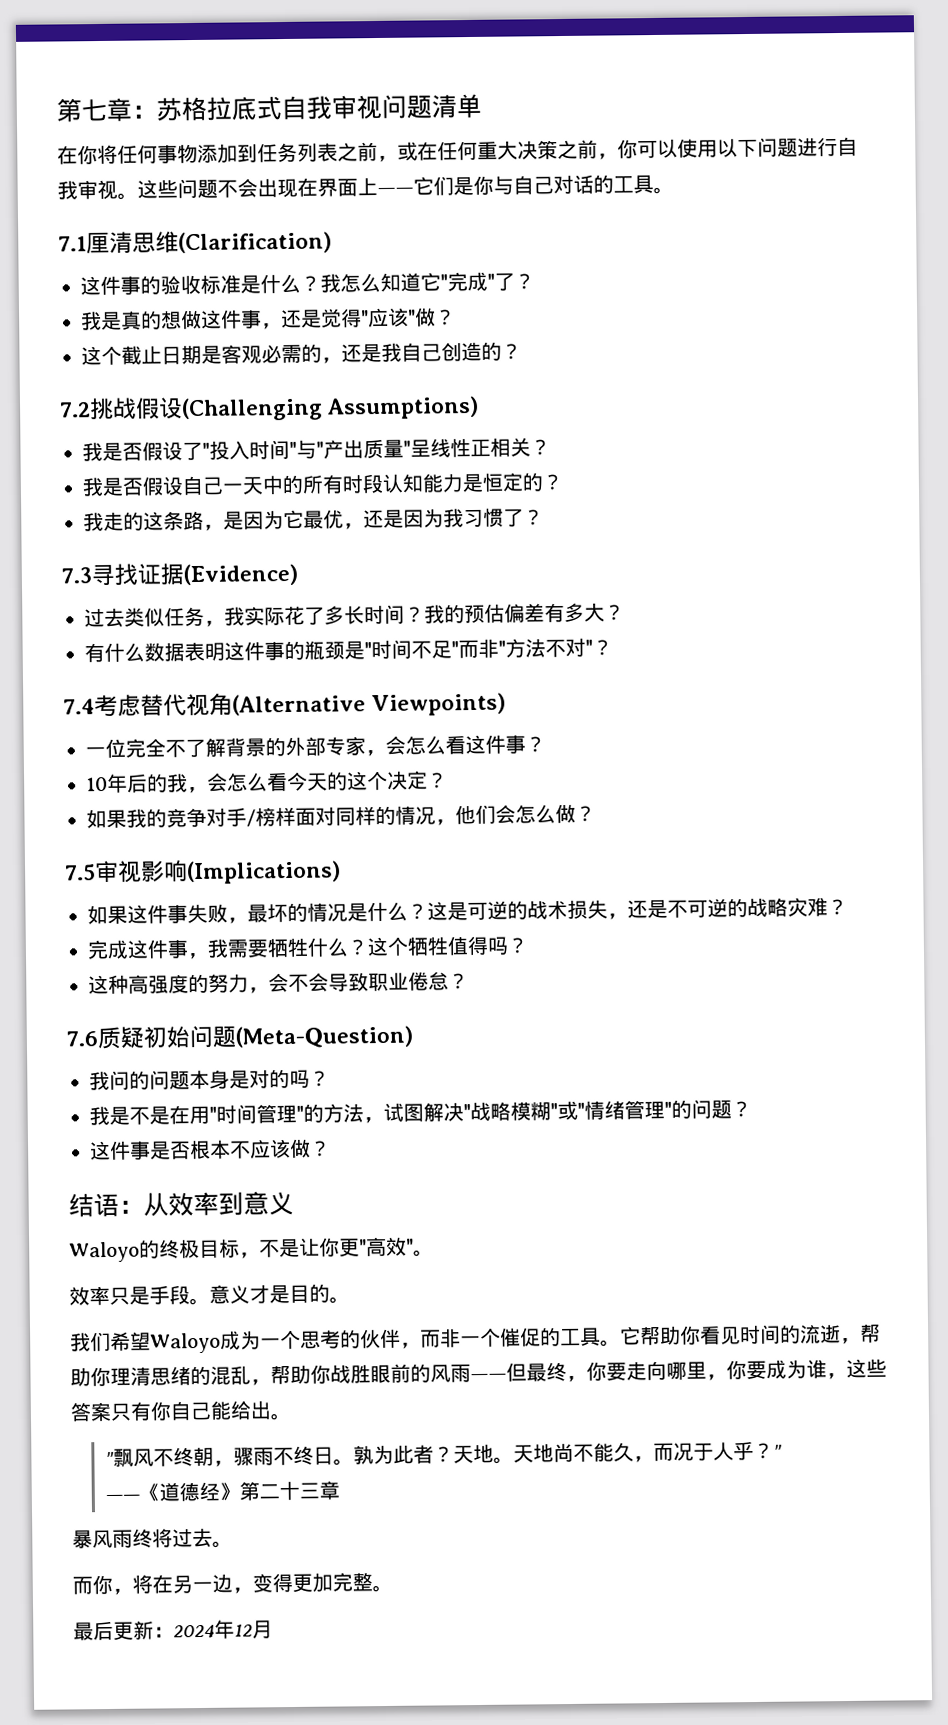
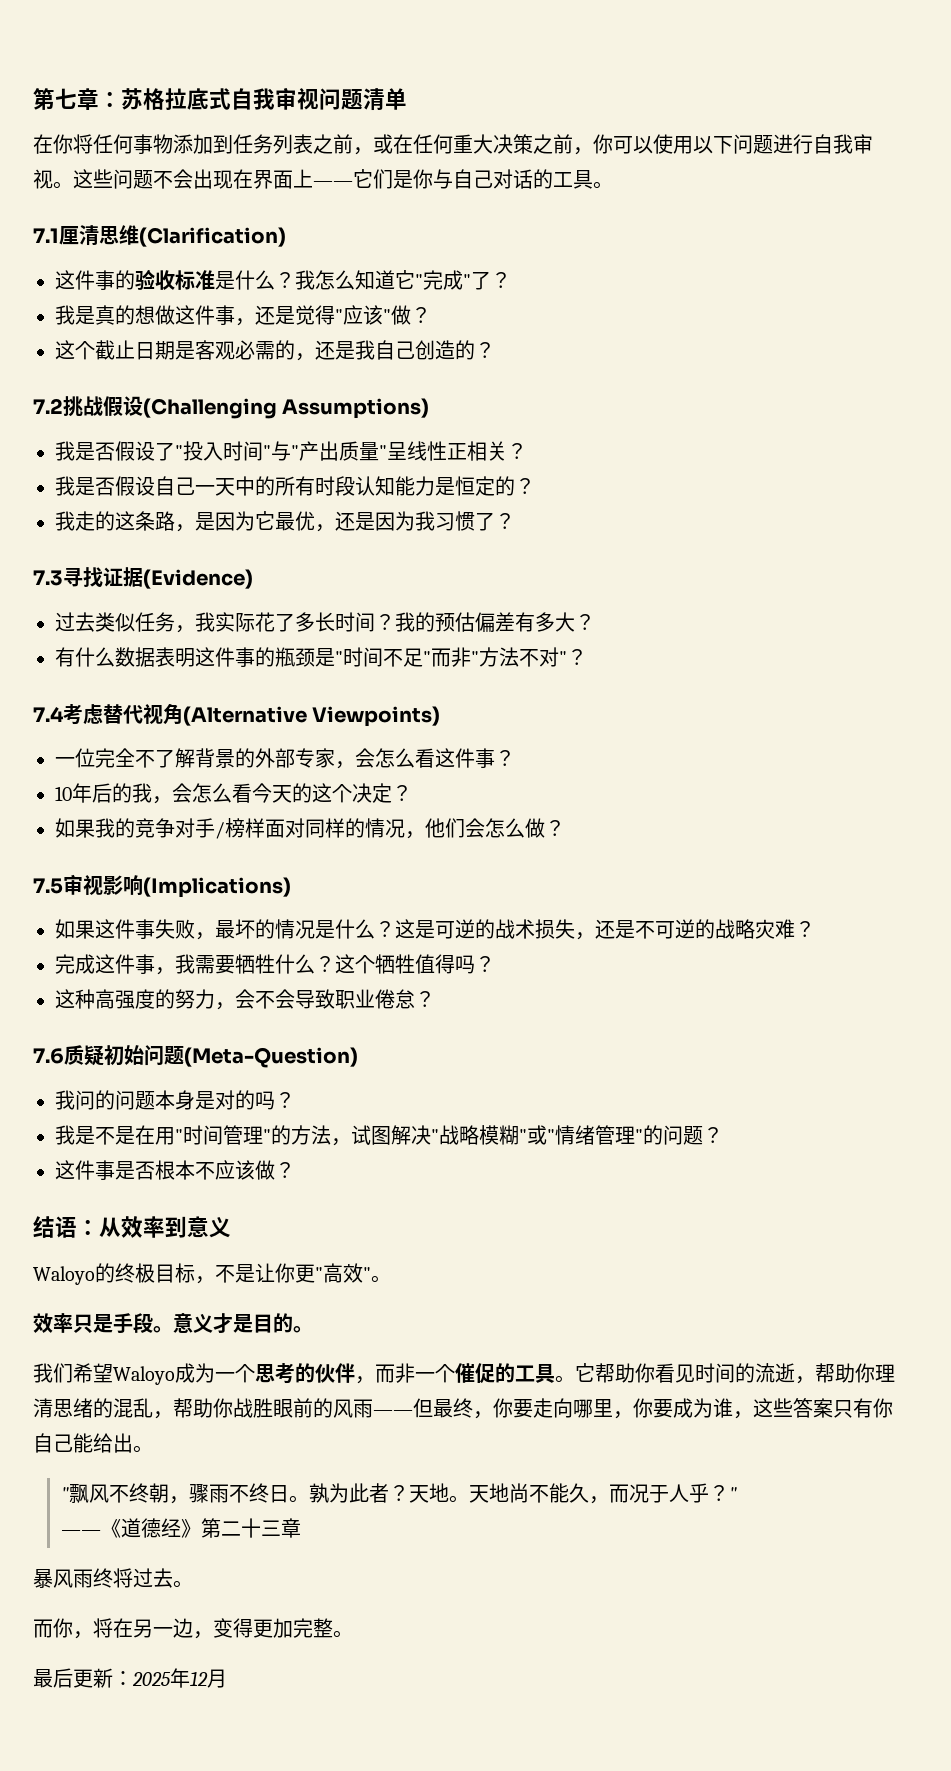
- 最后更新：2024年12月
+ 最后更新：2025年12月

